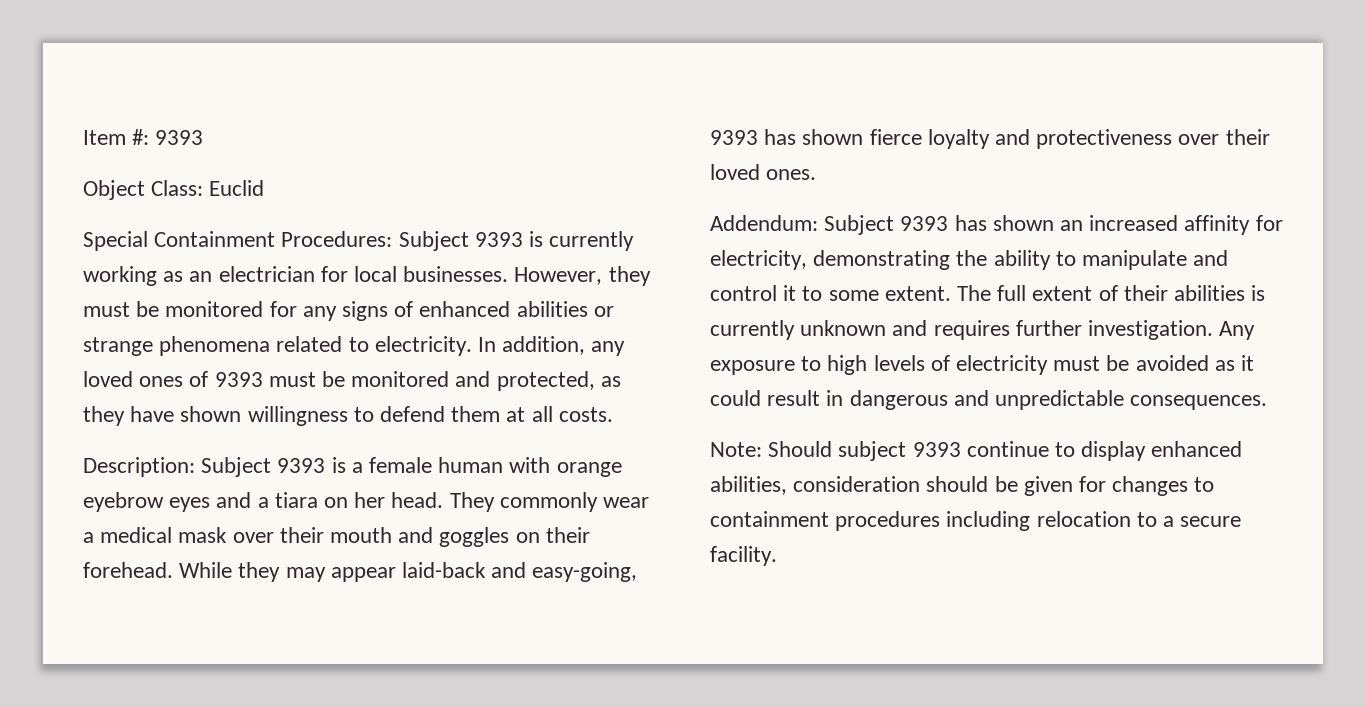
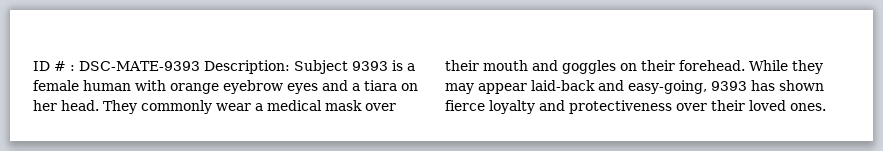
- Item #: 9393
- Object Class: Euclid
- Special Containment Procedures: Subject 9393 is currently working as an electrician for local businesses. However, they must be monitored for any signs of enhanced abilities or strange phenomena related to electricity. In addition, any loved ones of 9393 must be monitored and protected, as they have shown willingness to defend them at all costs.
- Description: Subject 9393 is a female human with orange eyebrow eyes and a tiara on her head.
+ ID # : DSC-MATE-9393 Description: Subject 9393 is a female human with orange eyebrow eyes and a tiara on her head.
- Addendum: Subject 9393 has shown an increased affinity for electricity, demonstrating the ability to manipulate and control it to some extent. The full extent of their abilities is currently unknown and requires further investigation. Any exposure to high levels of electricity must be avoided as it could result in dangerous and unpredictable consequences.
- Note: Should subject 9393 continue to display enhanced abilities, consideration should be given for changes to containment procedures including relocation to a secure facility.

